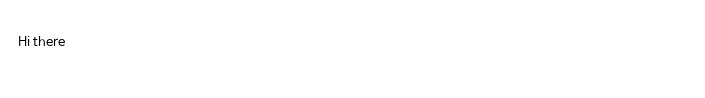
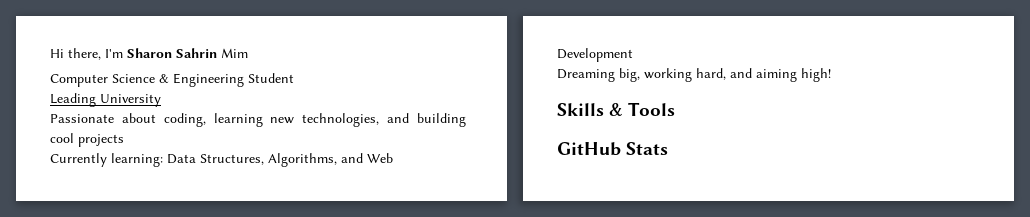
- Hi there
+ Hi there, I'm Sharon Sahrin Mim
+ Computer Science & Engineering Student
+ Leading University
+ Passionate about coding, learning new technologies, and building cool projects
+ Currently learning: Data Structures, Algorithms, and Web Development
+ Dreaming big, working hard, and aiming high!
+ Skills & Tools
+ GitHub Stats

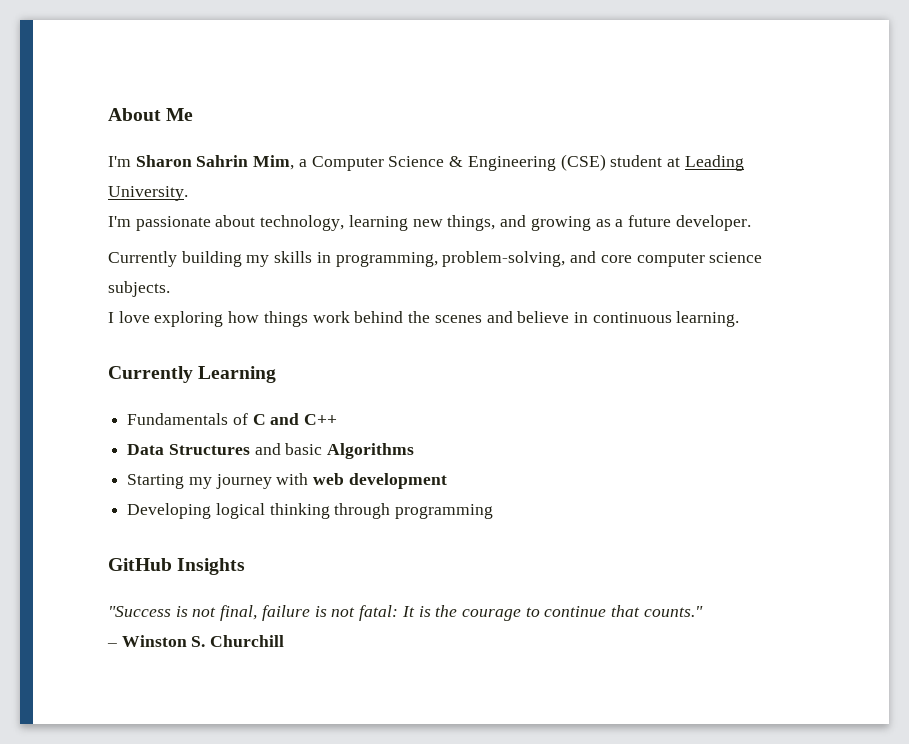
- Hi there, I'm Sharon Sahrin Mim
- Computer Science & Engineering Student
- Leading University
- Passionate about coding, learning new technologies, and building cool projects
- Currently learning: Data Structures, Algorithms, and Web Development
- Dreaming big, working hard, and aiming high!
- Skills & Tools
- GitHub Stats
+ About Me
+ I'm Sharon Sahrin Mim, a Computer Science & Engineering (CSE) student at Leading University.
+ I'm passionate about technology, learning new things, and growing as a future developer.
+ Currently building my skills in programming, problem-solving, and core computer science subjects.
+ I love exploring how things work behind the scenes and believe in continuous learning.
+ Currently Learning
+ Fundamentals of C and C++
+ Data Structures and basic Algorithms
+ Starting my journey with web development
+ Developing logical thinking through programming
+ GitHub Insights
+ "Success is not final, failure is not fatal: It is the courage to continue that counts."
+ – Winston S. Churchill

